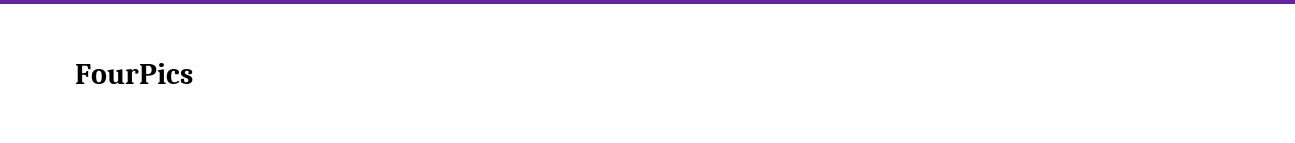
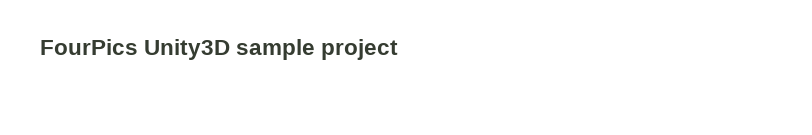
- FourPics
+ FourPics Unity3D sample project

